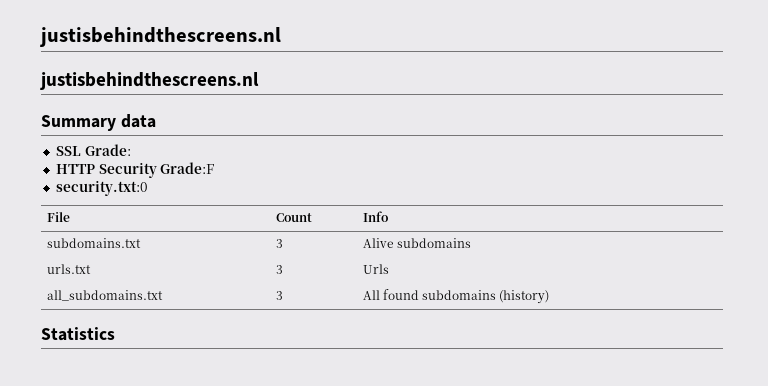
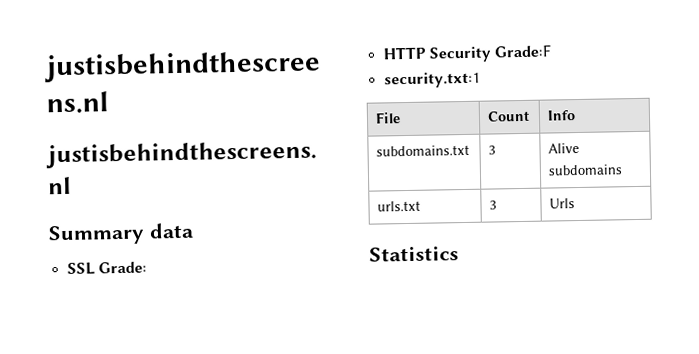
- security.txt:0
+ security.txt:1
- all_subdomains.txt | 3 | All found subdomains (history)

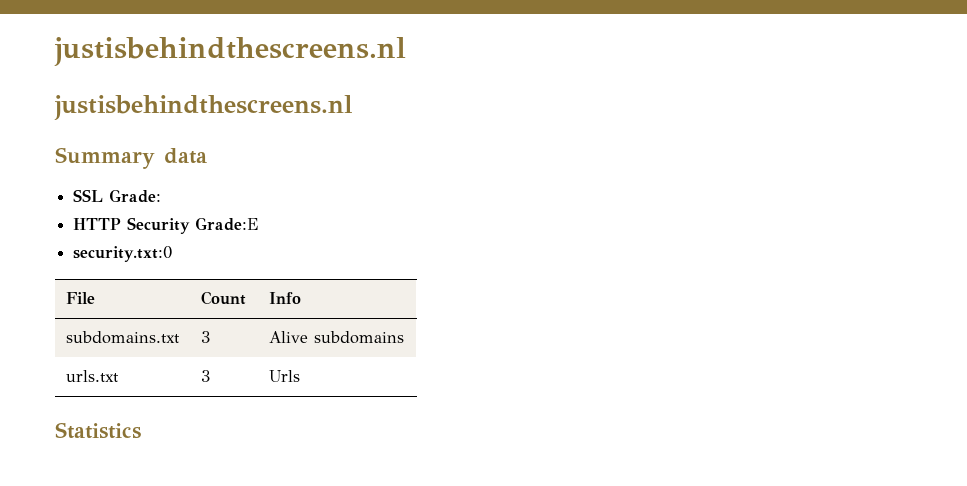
- HTTP Security Grade:F
- security.txt:1
+ HTTP Security Grade:E
+ security.txt:0

